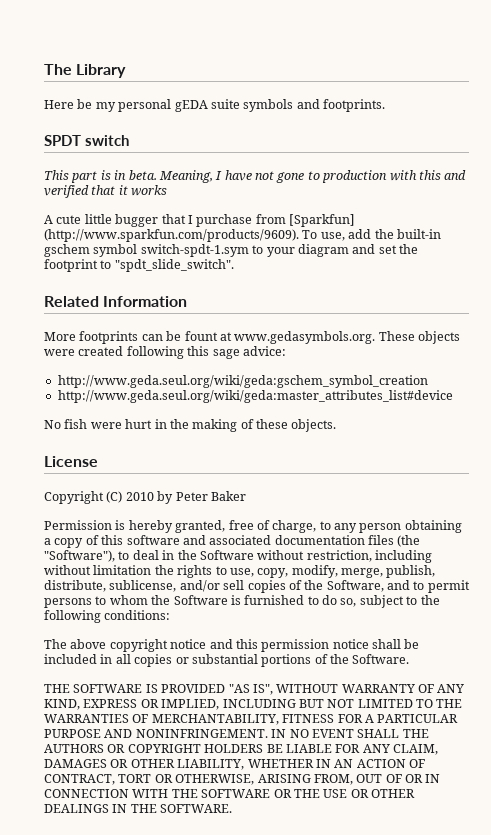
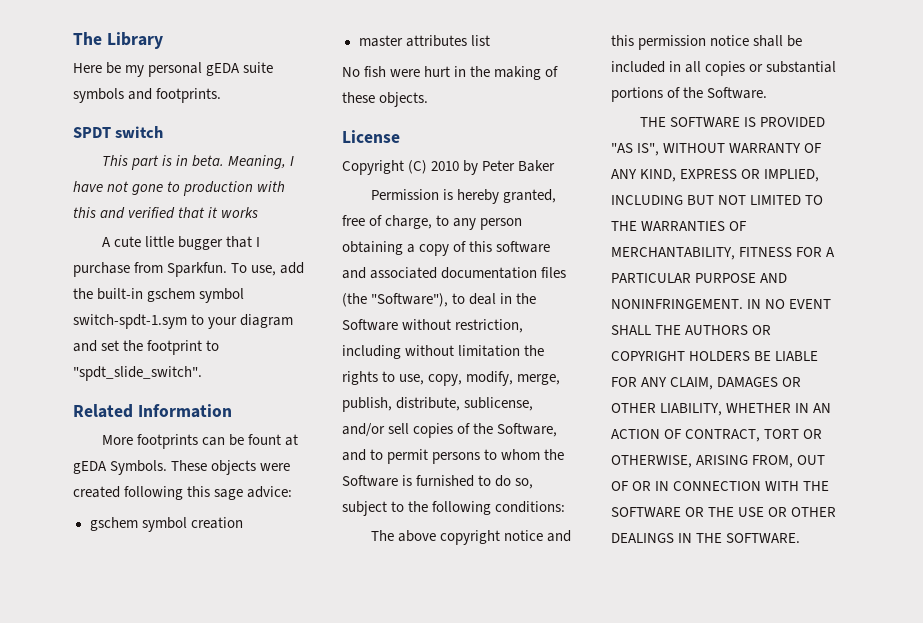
- A cute little bugger that I purchase from [Sparkfun] (http://www.sparkfun.com/products/9609). To use, add the built-in gschem symbol switch-spdt-1.sym to your diagram and set the footprint to "spdt_slide_switch".
+ A cute little bugger that I purchase from Sparkfun. To use, add the built-in gschem symbol switch-spdt-1.sym to your diagram and set the footprint to "spdt_slide_switch".
- More footprints can be fount at www.gedasymbols.org. These objects were created following this sage advice:
+ More footprints can be fount at gEDA Symbols. These objects were created following this sage advice:
- http://www.geda.seul.org/wiki/geda:gschem_symbol_creation
- http://www.geda.seul.org/wiki/geda:master_attributes_list#device
+ gschem symbol creation
+ master attributes list

